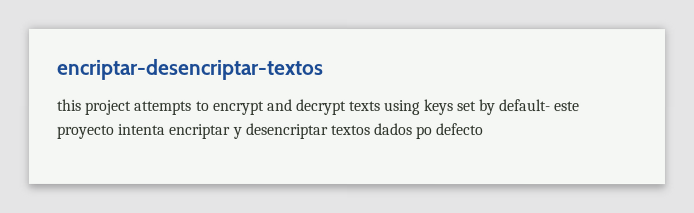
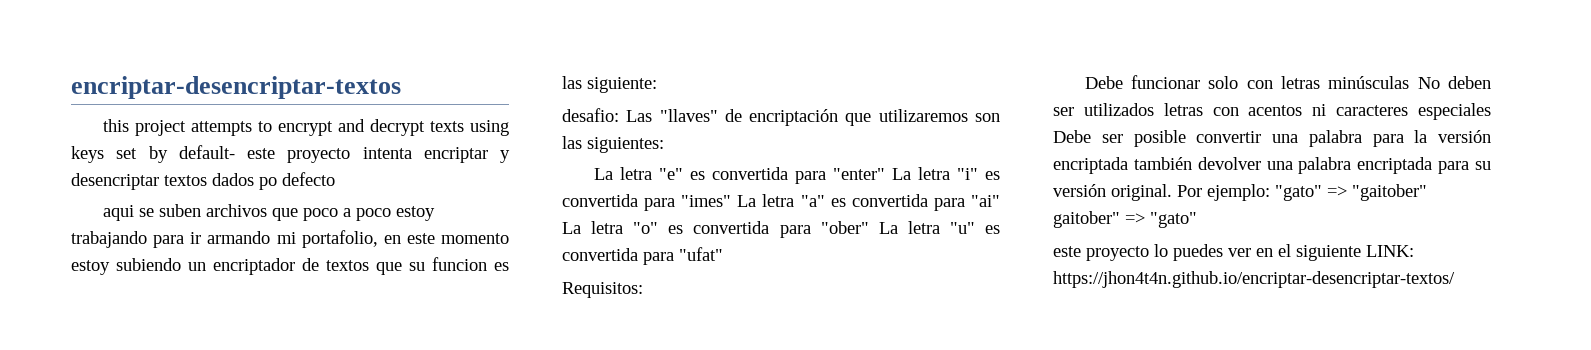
+ aqui se suben archivos que poco a poco estoy trabajando para ir armando mi portafolio, en este momento estoy subiendo un encriptador de textos que su funcion es las siguiente:
+ desafio: Las "llaves" de encriptación que utilizaremos son las siguientes:
+ La letra "e" es convertida para "enter" La letra "i" es convertida para "imes" La letra "a" es convertida para "ai" La letra "o" es convertida para "ober" La letra "u" es convertida para "ufat"
+ Requisitos:
+ Debe funcionar solo con letras minúsculas No deben ser utilizados letras con acentos ni caracteres especiales Debe ser posible convertir una palabra para la versión encriptada también devolver una palabra encriptada para su versión original. Por ejemplo: "gato" => "gaitober" gaitober" => "gato"
+ este proyecto lo puedes ver en el siguiente LINK: https://jhon4t4n.github.io/encriptar-desencriptar-textos/

